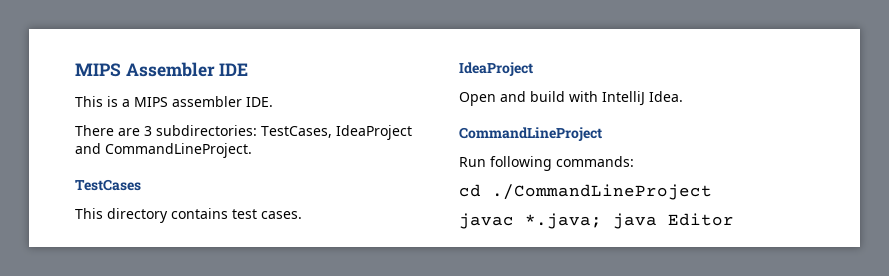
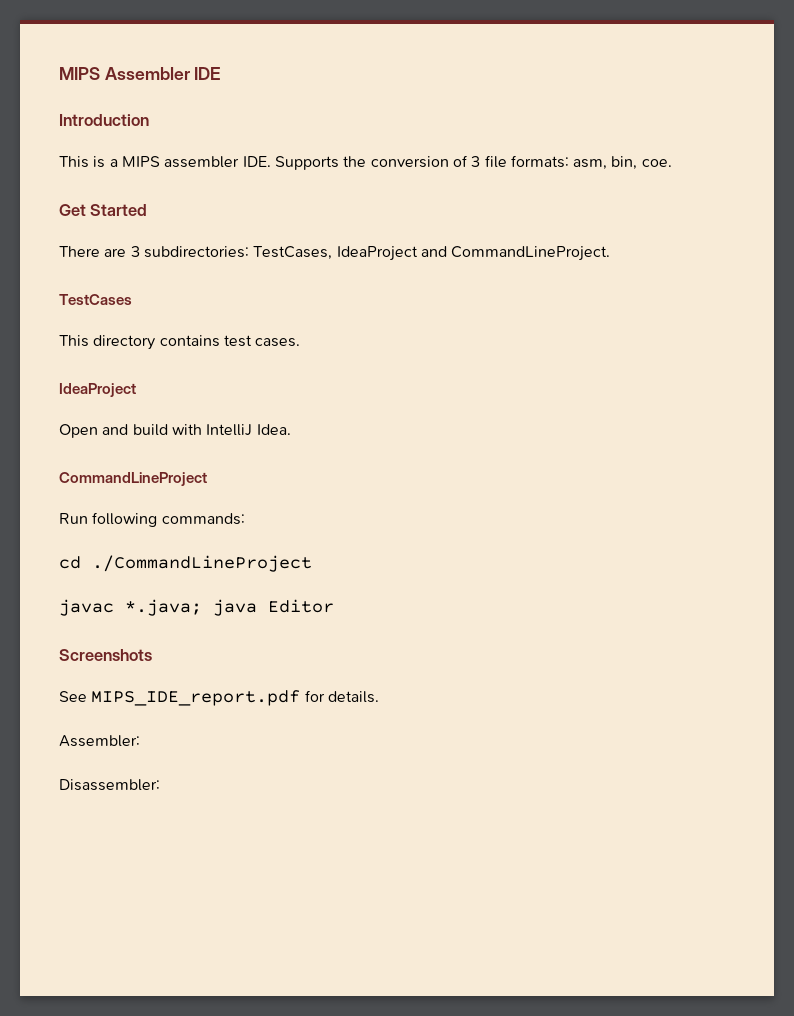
+ Introduction
- This is a MIPS assembler IDE.
+ This is a MIPS assembler IDE. Supports the conversion of 3 file formats: asm, bin, coe.
+ Get Started
+ Screenshots
+ See MIPS_IDE_report.pdf for details.
+ Assembler:
+ Disassembler:

